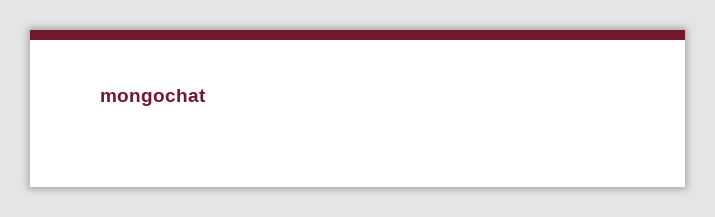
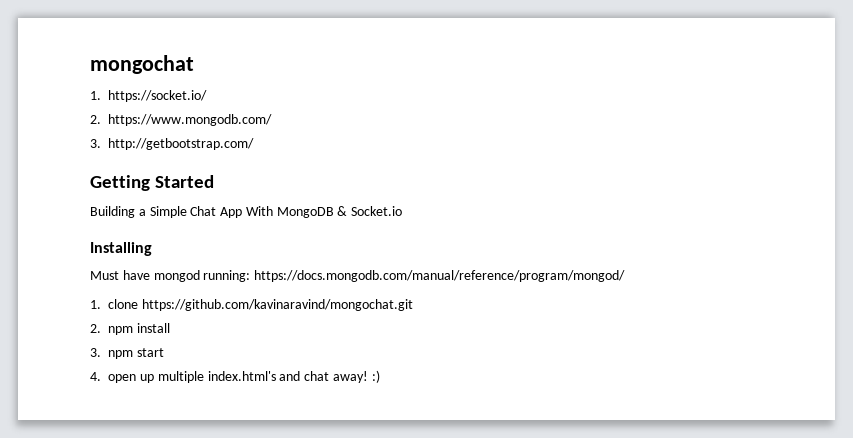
+ 1. https://socket.io/
+ 2. https://www.mongodb.com/
+ 3. http://getbootstrap.com/
+ Getting Started
+ Building a Simple Chat App With MongoDB & Socket.io
+ Installing
+ Must have mongod running: https://docs.mongodb.com/manual/reference/program/mongod/
+ 1. clone https://github.com/kavinaravind/mongochat.git
+ 2. npm install
+ 3. npm start
+ 4. open up multiple index.html's and chat away! :)

